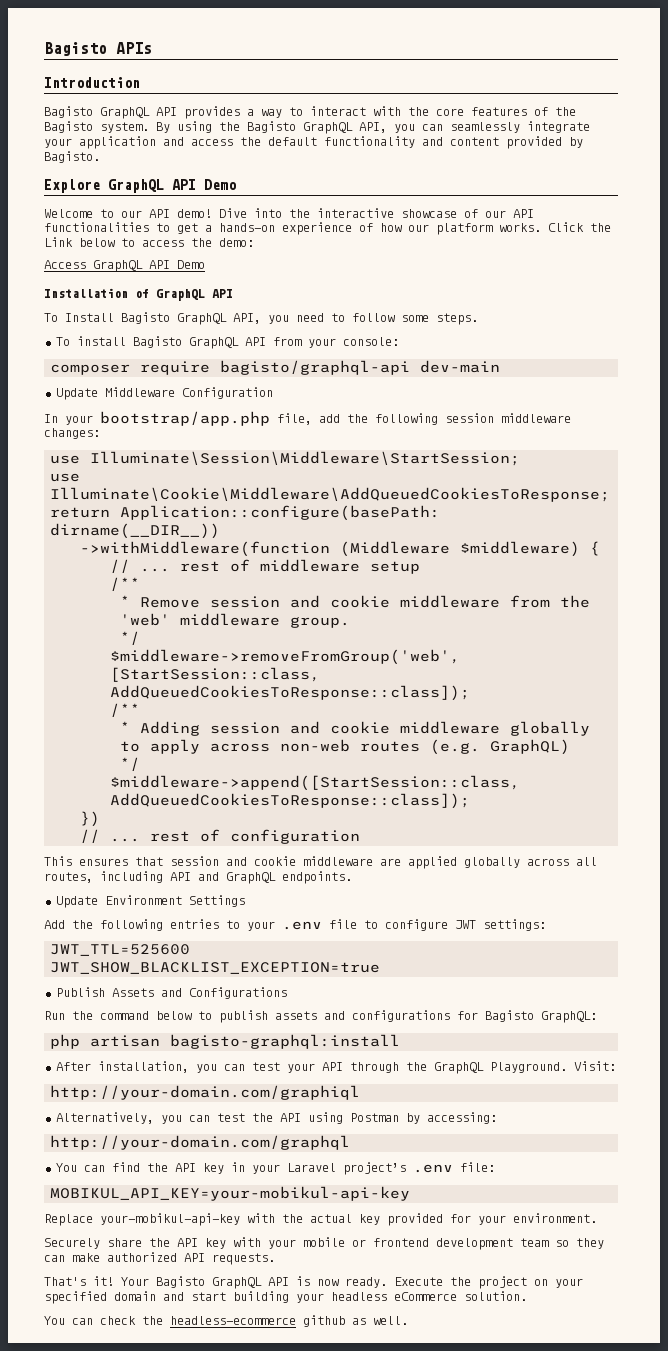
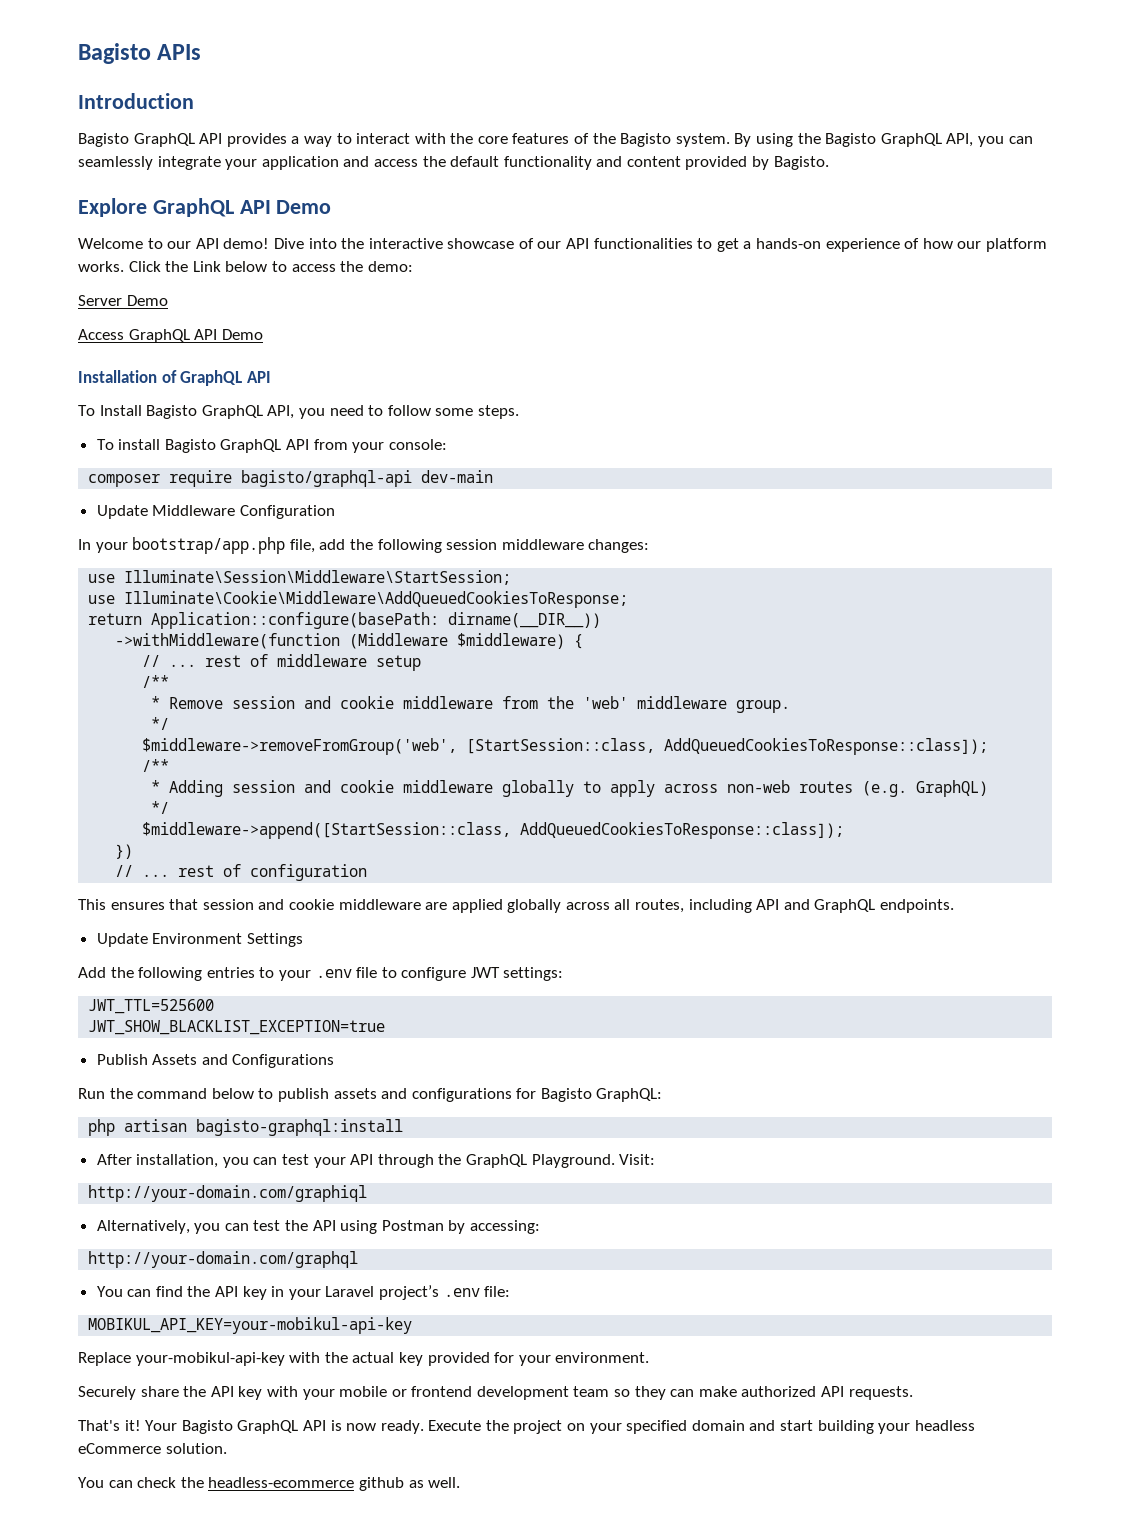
+ Server Demo

